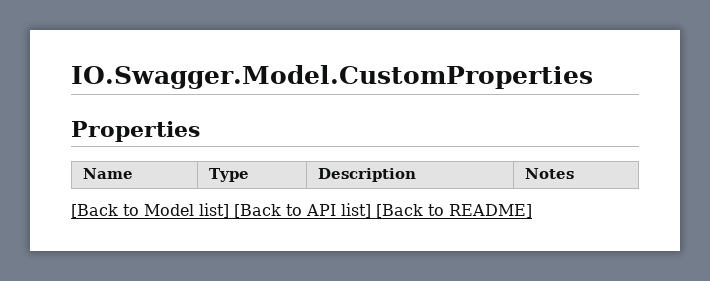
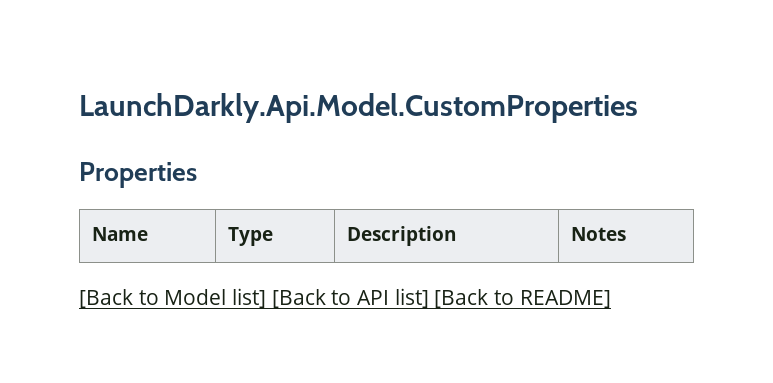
- IO.Swagger.Model.CustomProperties
+ LaunchDarkly.Api.Model.CustomProperties

